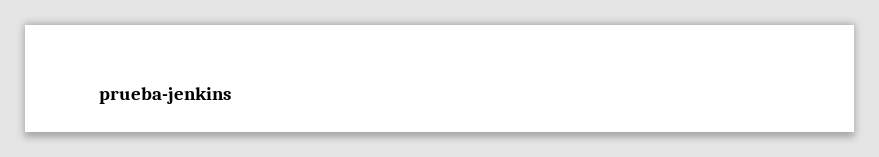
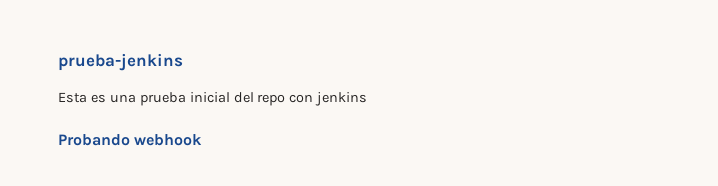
+ Esta es una prueba inicial del repo con jenkins
+ Probando webhook

